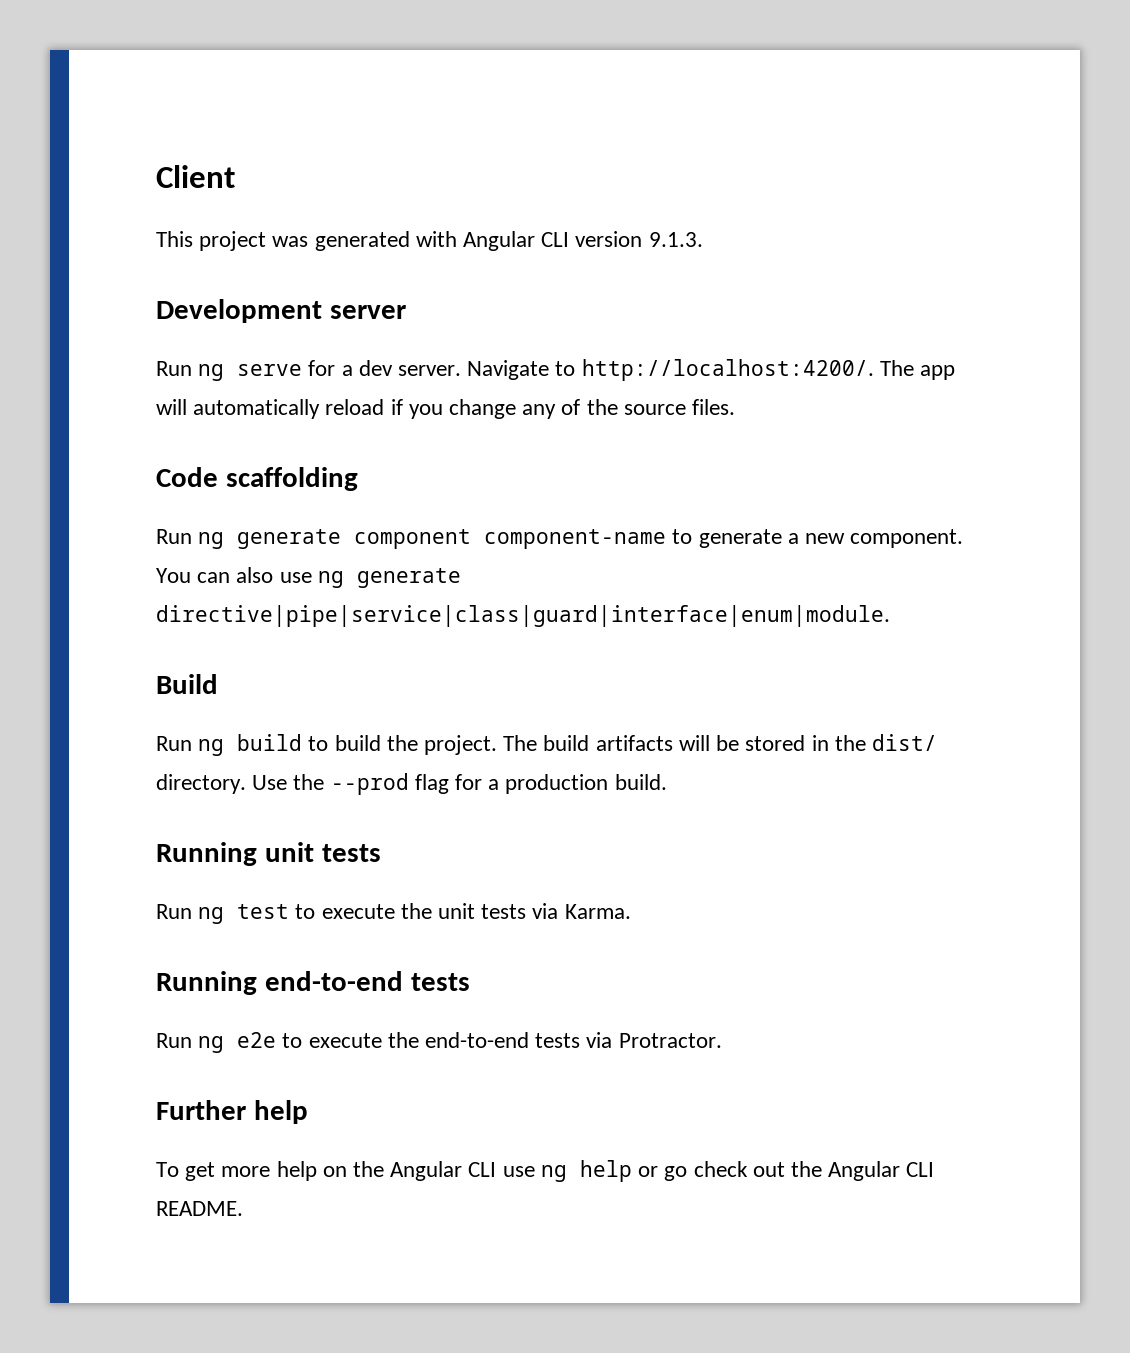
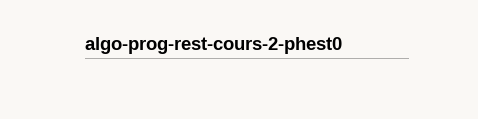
- Client
- This project was generated with Angular CLI version 9.1.3.
- Development server
- Run ng serve for a dev server. Navigate to http://localhost:4200/. The app will automatically reload if you change any of the source files.
- Code scaffolding
- Run ng generate component component-name to generate a new component. You can also use ng generate directive|pipe|service|class|guard|interface|enum|module.
- Build
- Run ng build to build the project. The build artifacts will be stored in the dist/ directory. Use the --prod flag for a production build.
- Running unit tests
- Run ng test to execute the unit tests via Karma.
- Running end-to-end tests
- Run ng e2e to execute the end-to-end tests via Protractor.
- Further help
- To get more help on the Angular CLI use ng help or go check out the Angular CLI README.
+ algo-prog-rest-cours-2-phest0

